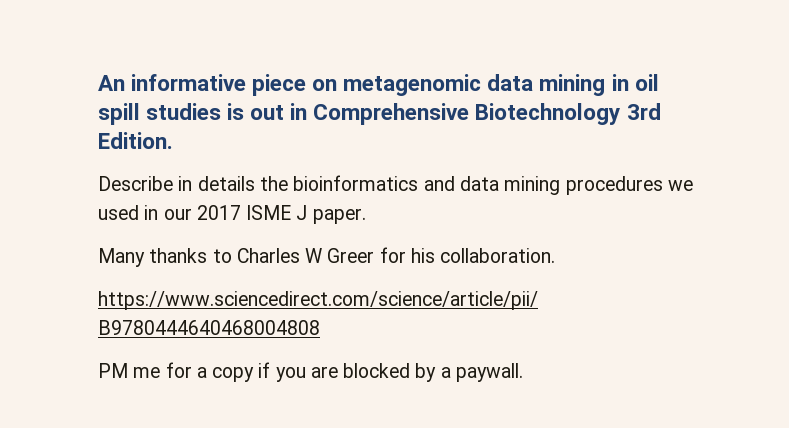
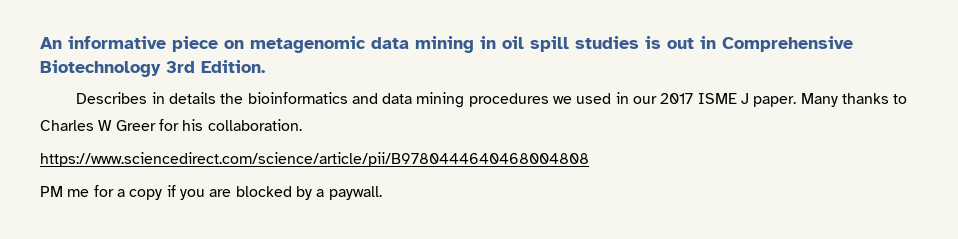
- Describe in details the bioinformatics and data mining procedures we used in our 2017 ISME J paper.
- Many thanks to Charles W Greer for his collaboration.
+ Describes in details the bioinformatics and data mining procedures we used in our 2017 ISME J paper. Many thanks to Charles W Greer for his collaboration.

